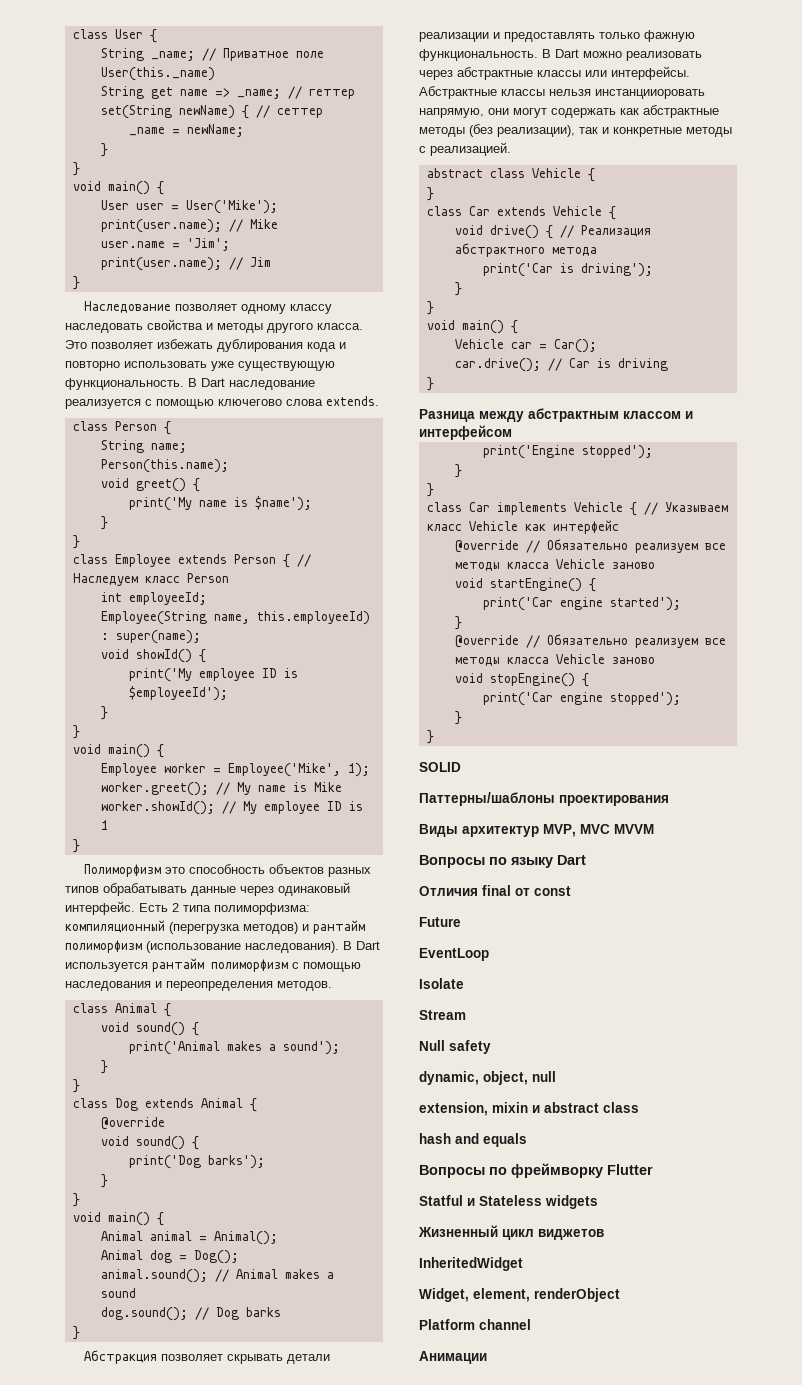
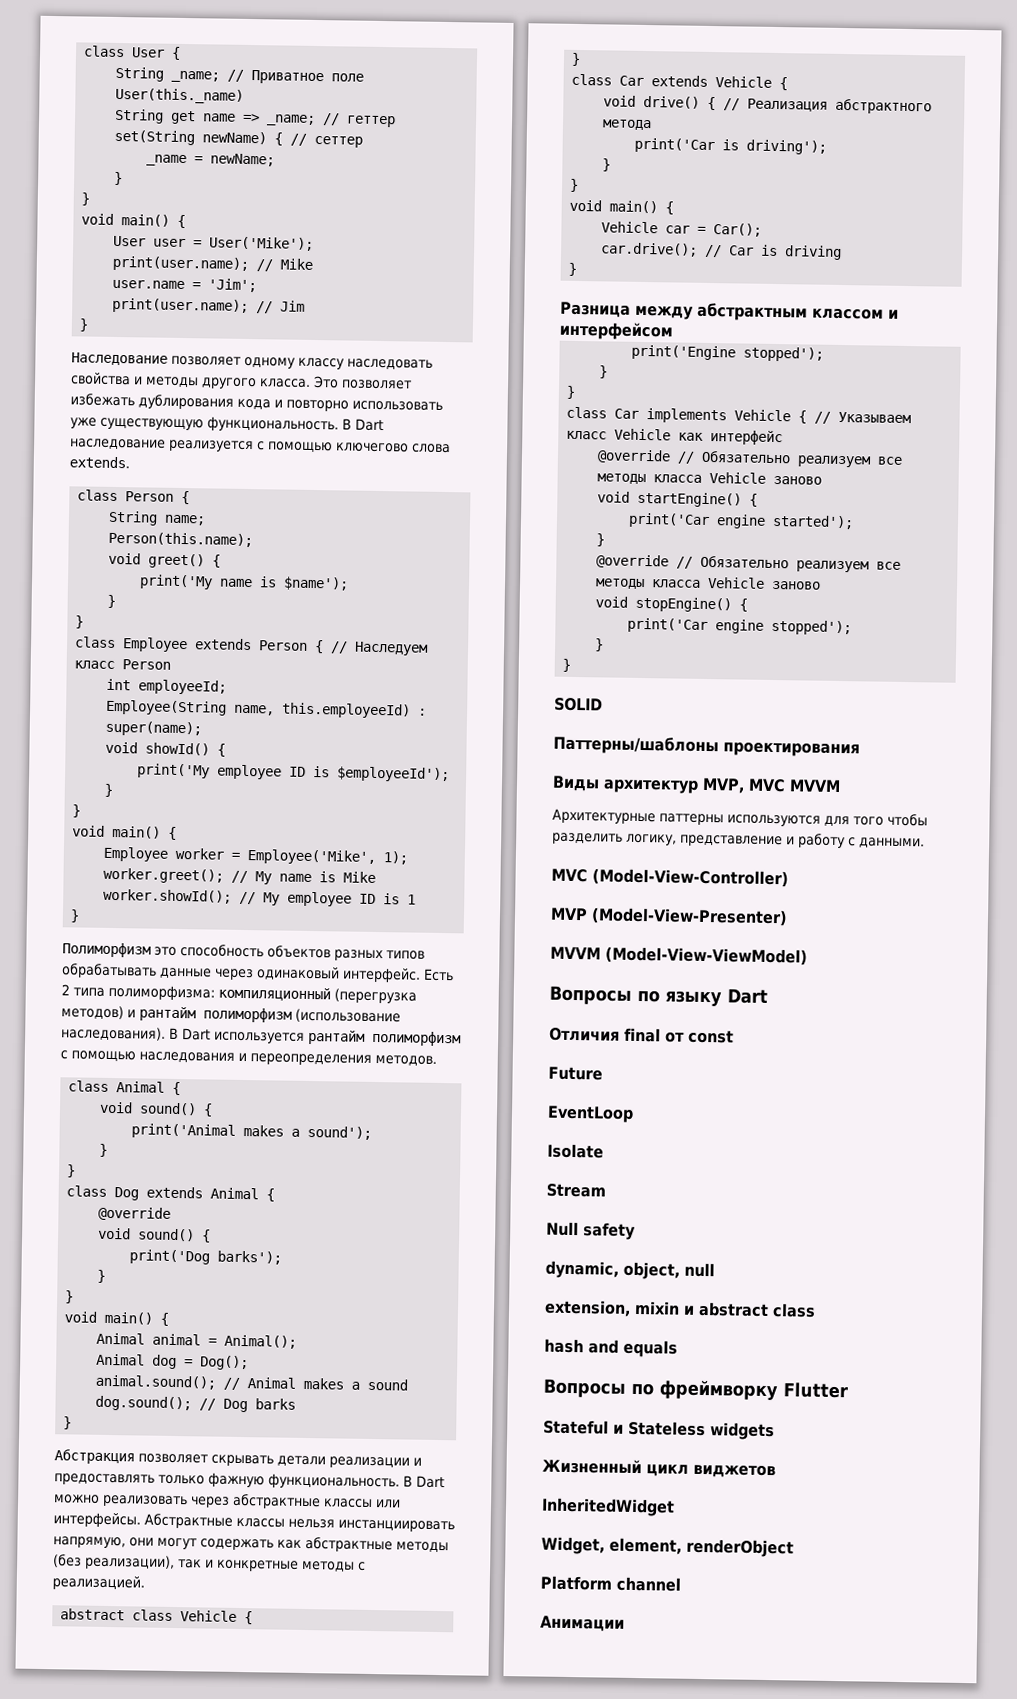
- Абстрактные классы нельзя инстанцииоровать напрямую, они могут содержать как абстрактные методы (без реализации), так и конкретные методы с реализацией.
+ Абстрактные классы нельзя инстанциировать напрямую, они могут содержать как абстрактные методы (без реализации), так и конкретные методы с реализацией.
+ Архитектурные паттерны используются для того чтобы разделить логику, представление и работу с данными.
+ MVC (Model-View-Controller)
+ MVP (Model-View-Presenter)
+ MVVM (Model-View-ViewModel)
- Statful и Stateless widgets
+ Stateful и Stateless widgets

